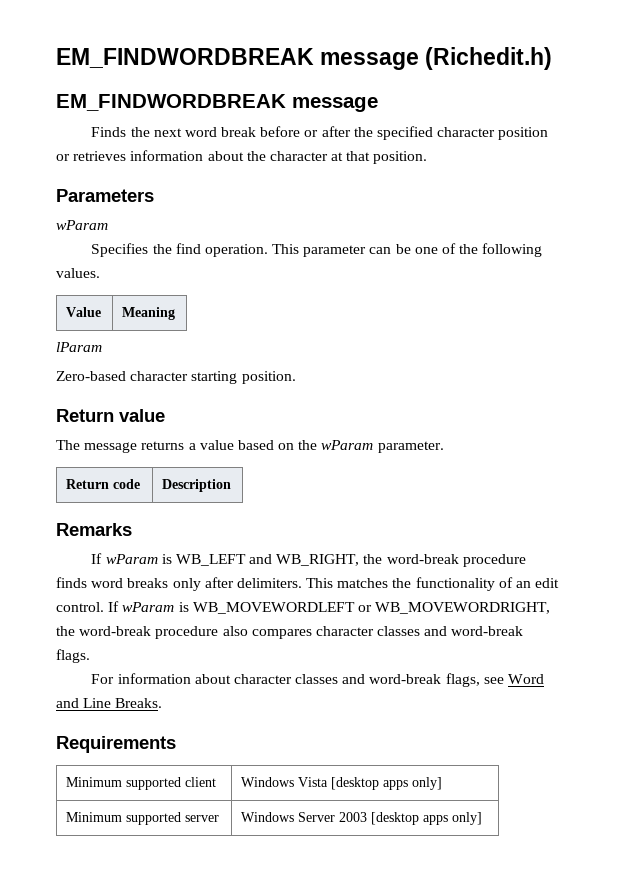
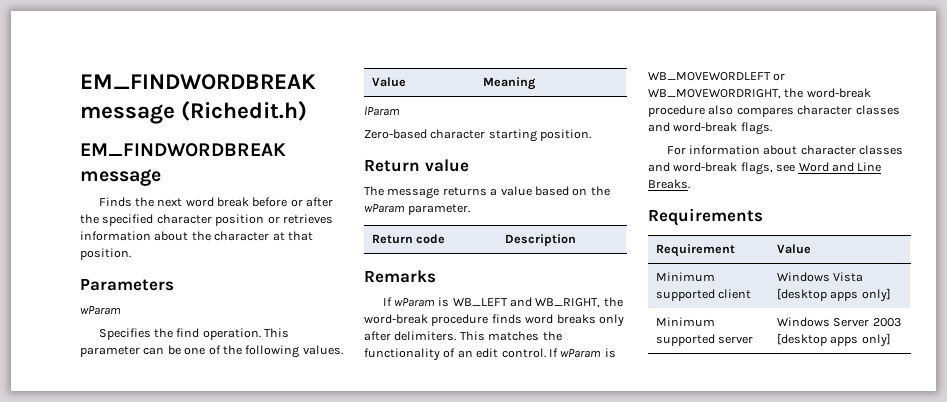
+ Requirement | Value

